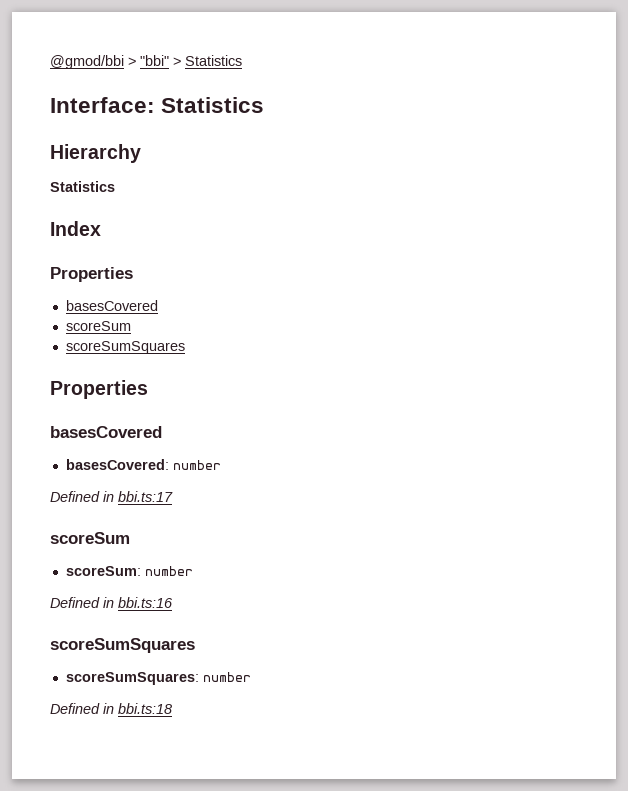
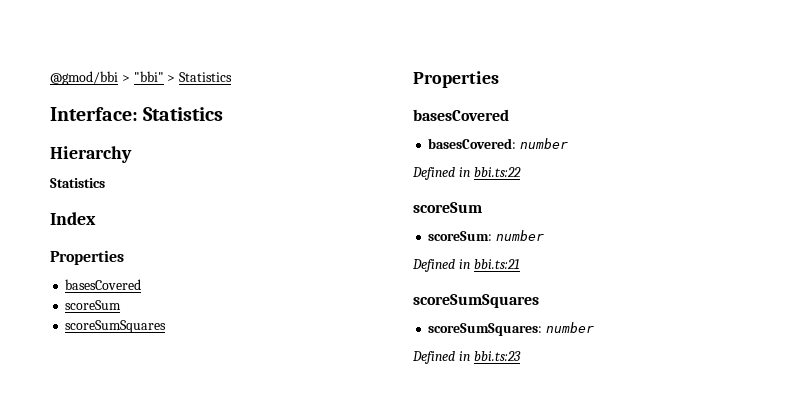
- Defined in bbi.ts:17
+ Defined in bbi.ts:22
- Defined in bbi.ts:16
+ Defined in bbi.ts:21
- Defined in bbi.ts:18
+ Defined in bbi.ts:23

